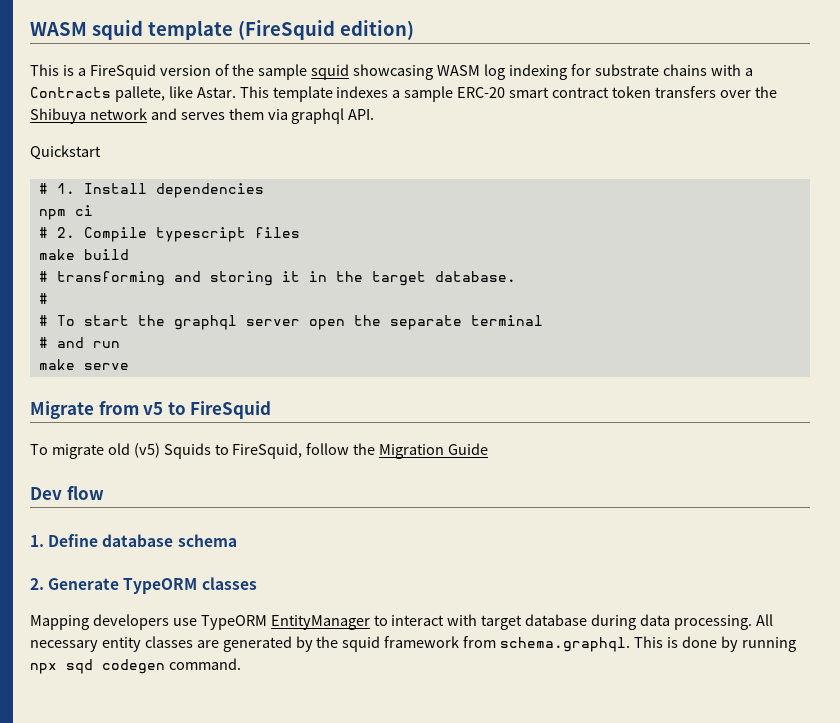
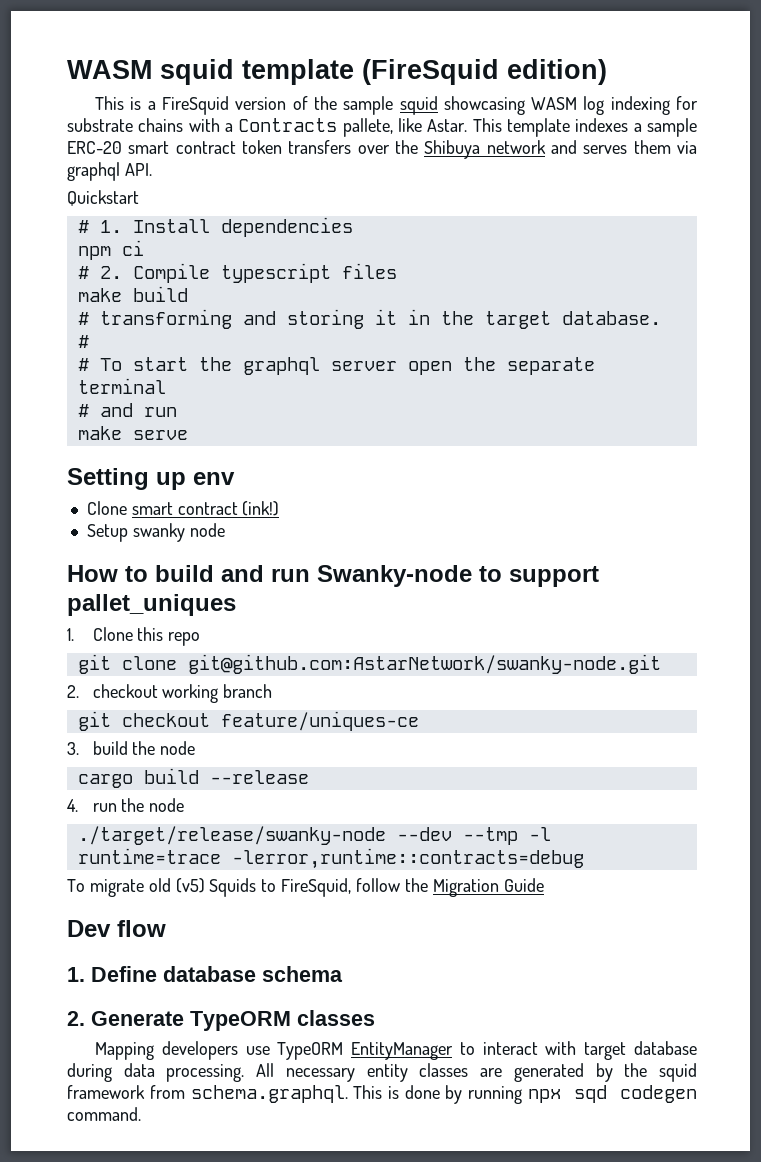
- Migrate from v5 to FireSquid
+ Setting up env
+ Clone smart contract (ink!)
+ Setup swanky node
+ How to build and run Swanky-node to support pallet_uniques
+ 1. Clone this repo
+ git clone git@github.com:AstarNetwork/swanky-node.git
+ 2. checkout working branch
+ git checkout feature/uniques-ce
+ 3. build the node
+ cargo build --release
+ 4. run the node
+ ./target/release/swanky-node --dev --tmp -l runtime=trace -lerror,runtime::contracts=debug

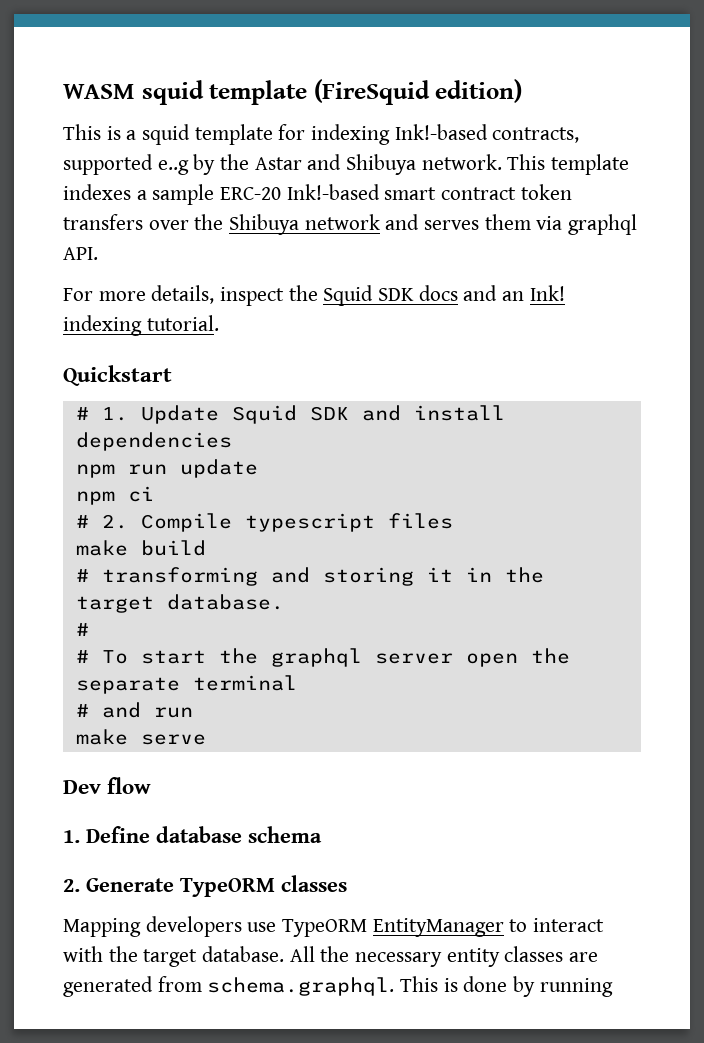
- This is a FireSquid version of the sample squid showcasing WASM log indexing for substrate chains with a Contracts pallete, like Astar.
+ This is a squid template for indexing Ink!-based contracts, supported e..g by the Astar and Shibuya network.
- This template indexes a sample ERC-20 smart contract token transfers over the Shibuya network and serves them via graphql API.
+ This template indexes a sample ERC-20 Ink!-based smart contract token transfers over the Shibuya network and serves them via graphql API.
+ For more details, inspect the Squid SDK docs and an Ink! indexing tutorial.
  Quickstart
- # 1. Install dependencies
+ # 1. Update Squid SDK and install dependencies
+ npm run update
- Setting up env
- Clone smart contract (ink!)
- Setup swanky node
- How to build and run Swanky-node to support pallet_uniques
- 1. Clone this repo
- git clone git@github.com:AstarNetwork/swanky-node.git
- 2. checkout working branch
- git checkout feature/uniques-ce
- 3. build the node
- cargo build --release
- 4. run the node
- ./target/release/swanky-node --dev --tmp -l runtime=trace -lerror,runtime::contracts=debug
- To migrate old (v5) Squids to FireSquid, follow the Migration Guide
- Mapping developers use TypeORM EntityManager to interact with target database during data processing. All necessary entity classes are generated by the squid framework from schema.graphql. This is done by running npx sqd codegen command.
+ Mapping developers use TypeORM EntityManager to interact with the target database. All the necessary entity classes are generated from schema.graphql. This is done by running

